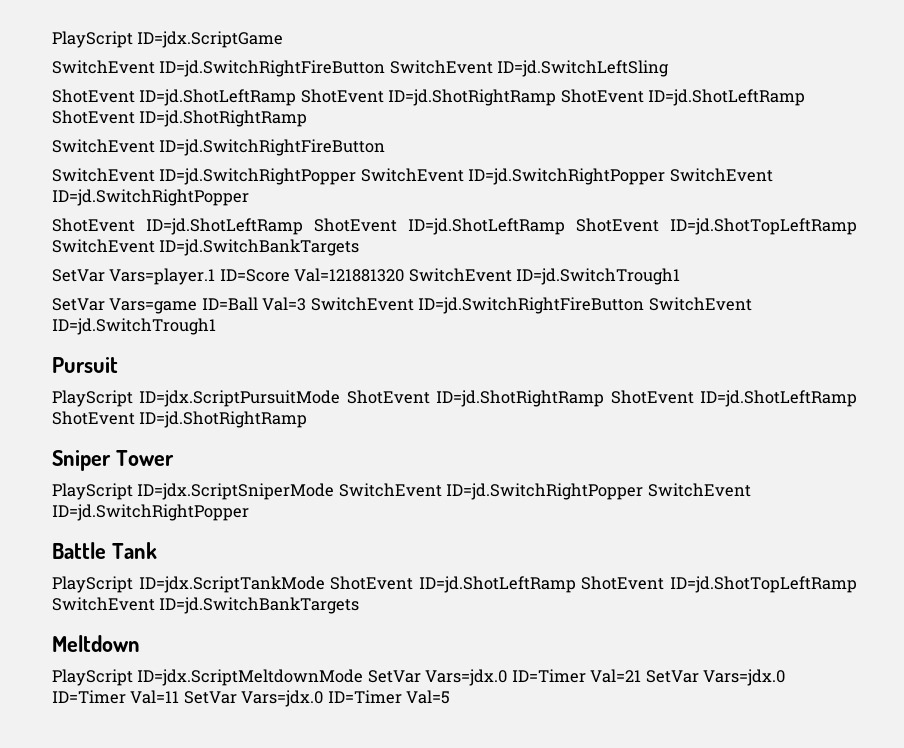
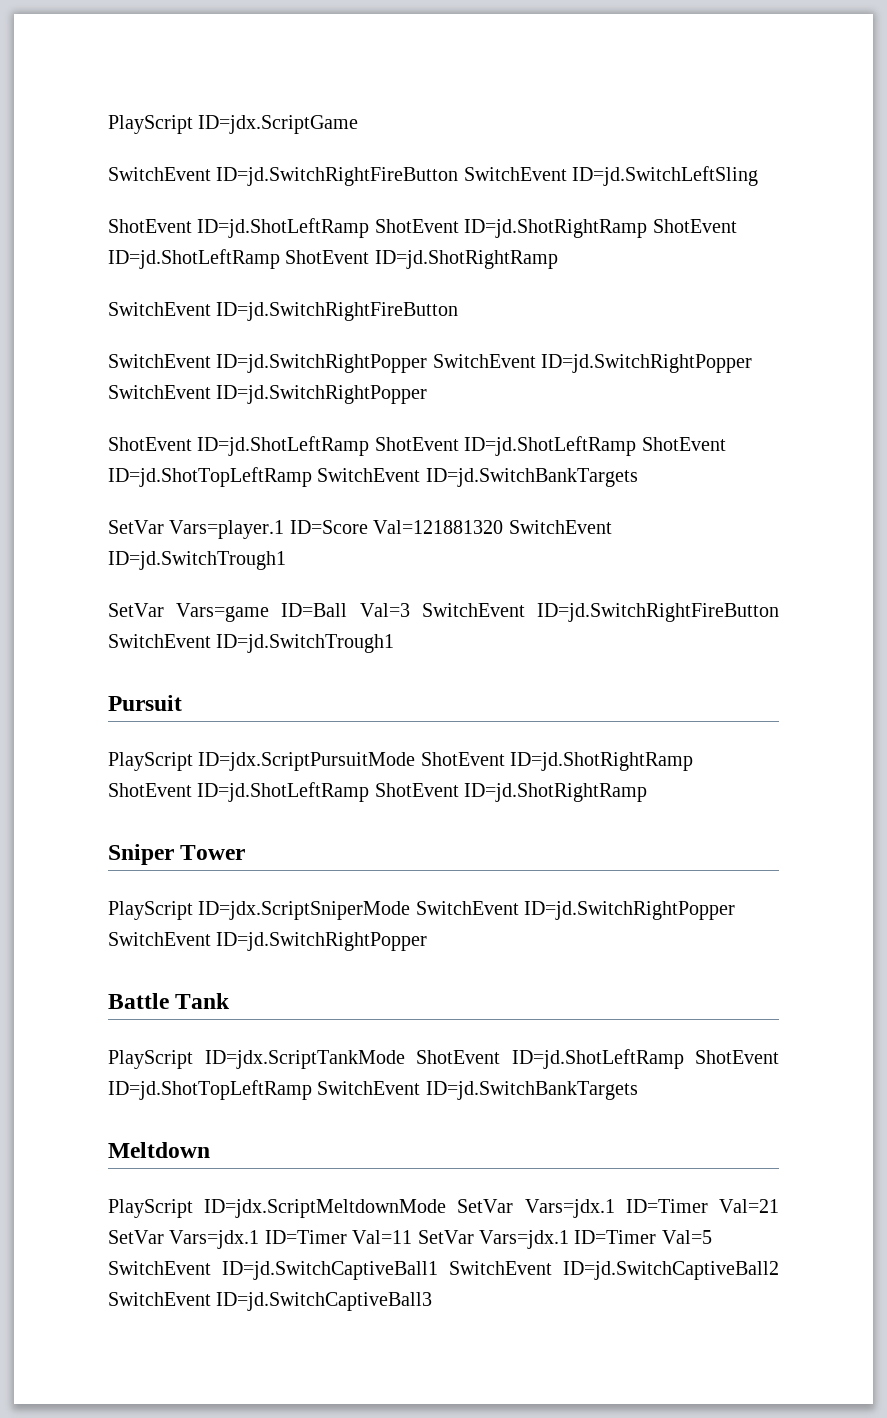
- PlayScript ID=jdx.ScriptMeltdownMode SetVar Vars=jdx.0 ID=Timer Val=21 SetVar Vars=jdx.0 ID=Timer Val=11 SetVar Vars=jdx.0 ID=Timer Val=5
+ PlayScript ID=jdx.ScriptMeltdownMode SetVar Vars=jdx.1 ID=Timer Val=21 SetVar Vars=jdx.1 ID=Timer Val=11 SetVar Vars=jdx.1 ID=Timer Val=5 SwitchEvent ID=jd.SwitchCaptiveBall1 SwitchEvent ID=jd.SwitchCaptiveBall2 SwitchEvent ID=jd.SwitchCaptiveBall3

